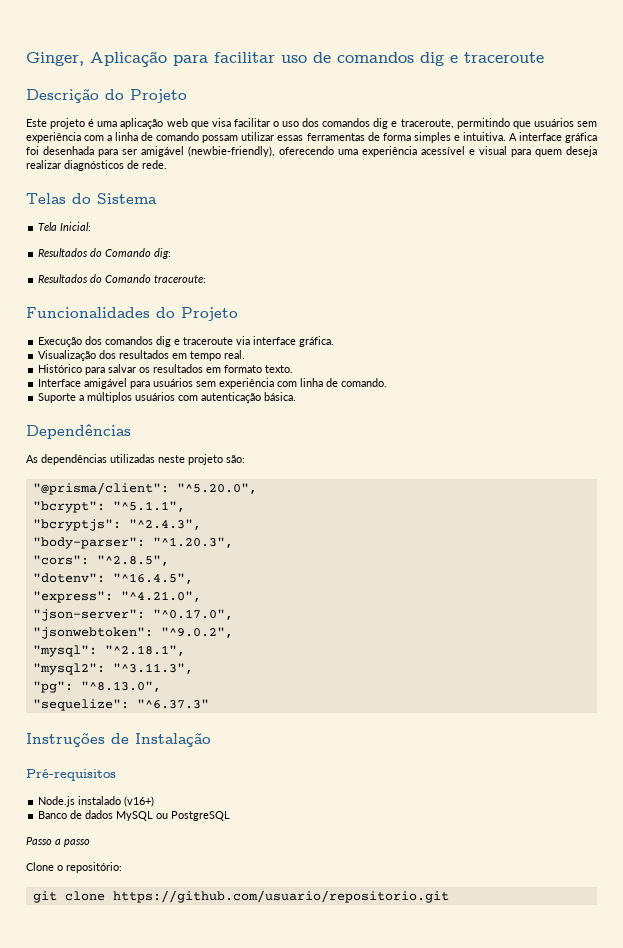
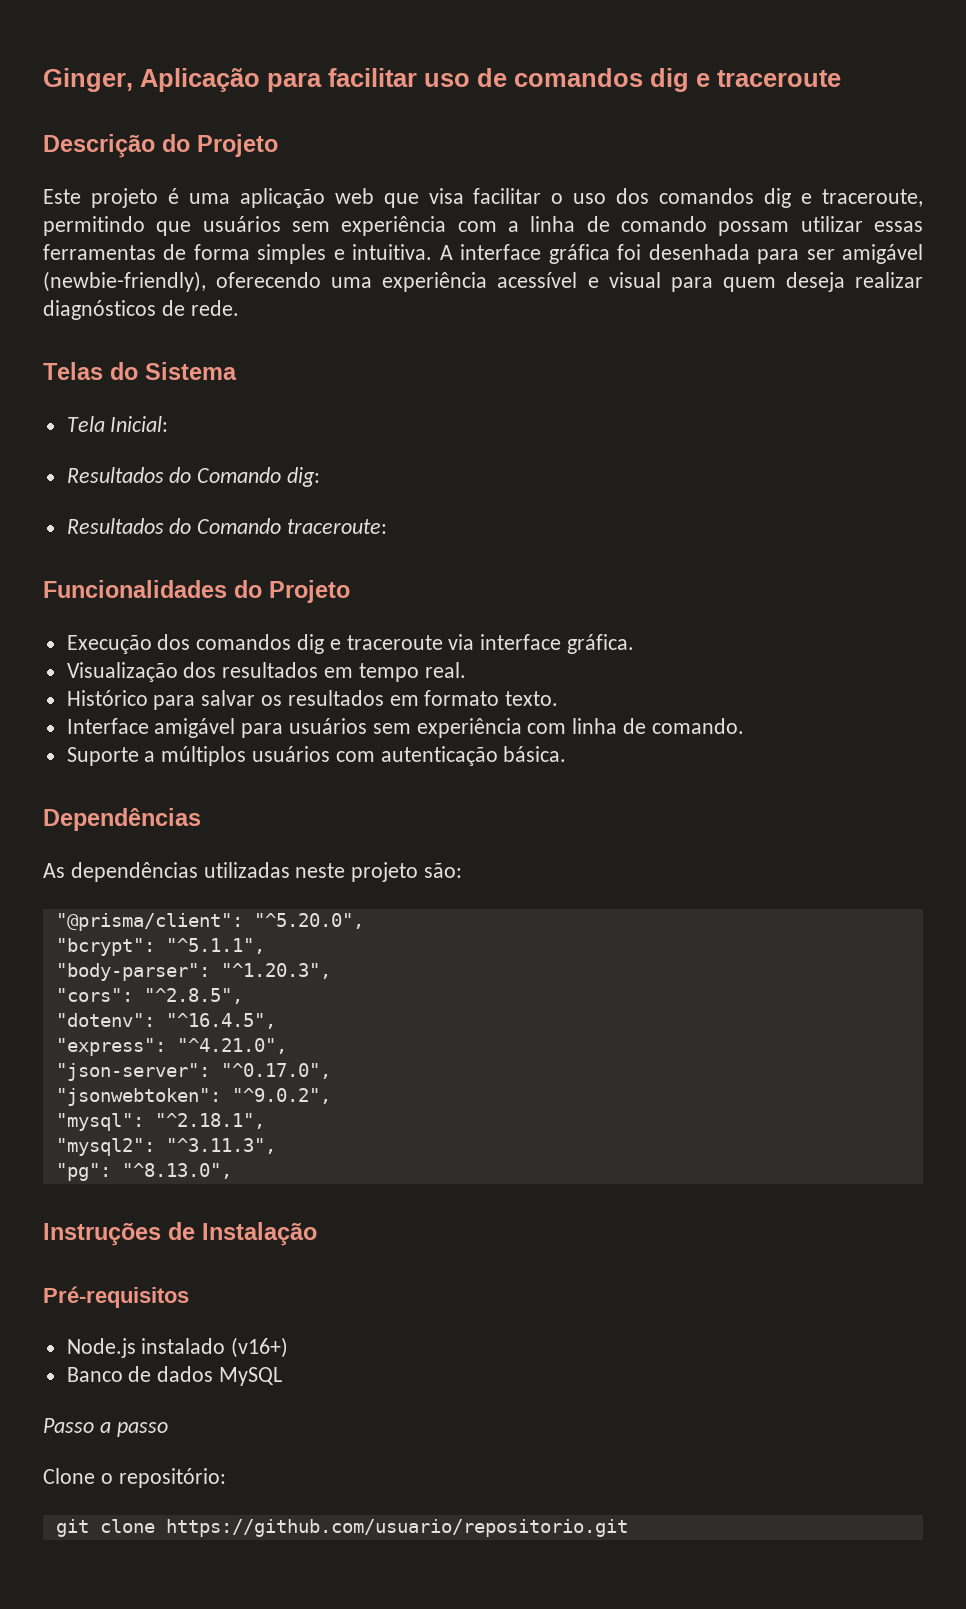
- "bcryptjs": "^2.4.3",
- "sequelize": "^6.37.3"
- Banco de dados MySQL ou PostgreSQL
+ Banco de dados MySQL

